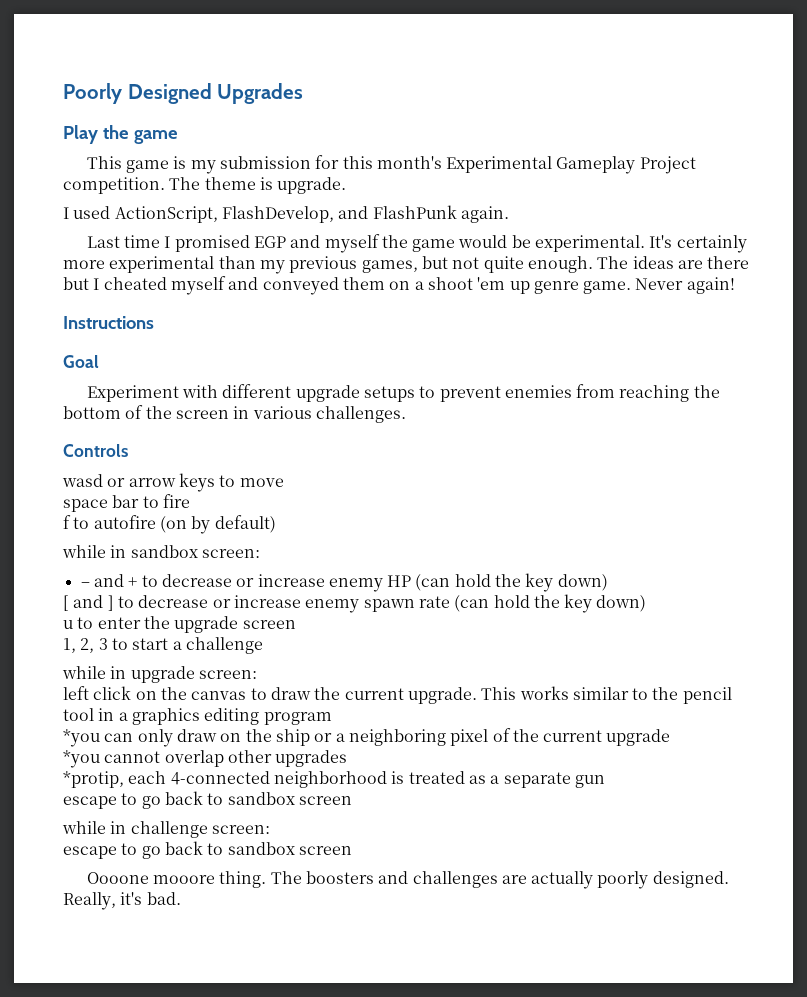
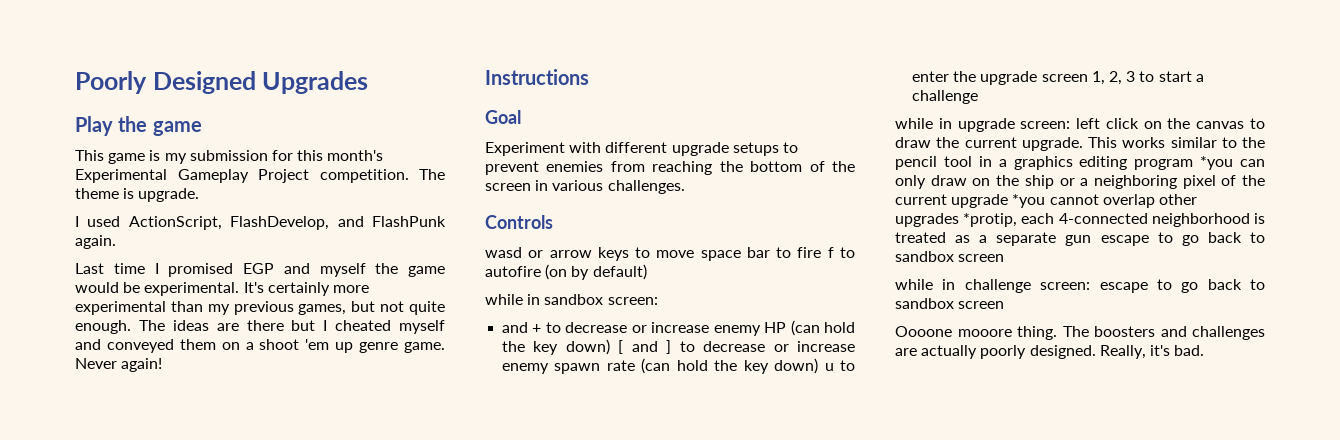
- wasd or arrow keys to move
- space bar to fire
- f to autofire (on by default)
+ wasd or arrow keys to move space bar to fire f to autofire (on by default)
- – and + to decrease or increase enemy HP (can hold the key down)
- [ and ] to decrease or increase enemy spawn rate (can hold the key down)
- u to enter the upgrade screen
- 1, 2, 3 to start a challenge
+ and + to decrease or increase enemy HP (can hold the key down) [ and ] to decrease or increase enemy spawn rate (can hold the key down) u to enter the upgrade screen 1, 2, 3 to start a challenge
- while in upgrade screen:
- left click on the canvas to draw the current upgrade.
+ while in upgrade screen: left click on the canvas to draw the current upgrade.
- This works similar to the pencil tool in a graphics editing program
- *you can only draw on the ship or a neighboring pixel of the current upgrade
- *you cannot overlap other upgrades
- *protip, each 4-connected neighborhood is treated as a separate gun
- escape to go back to sandbox screen
+ This works similar to the pencil tool in a graphics editing program *you can only draw on the ship or a neighboring pixel of the current upgrade *you cannot overlap other upgrades *protip, each 4-connected neighborhood is treated as a separate gun escape to go back to sandbox screen
- while in challenge screen:
- escape to go back to sandbox screen
+ while in challenge screen: escape to go back to sandbox screen

